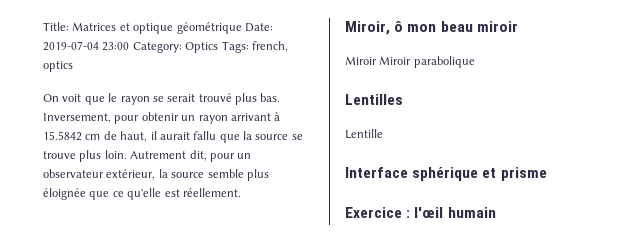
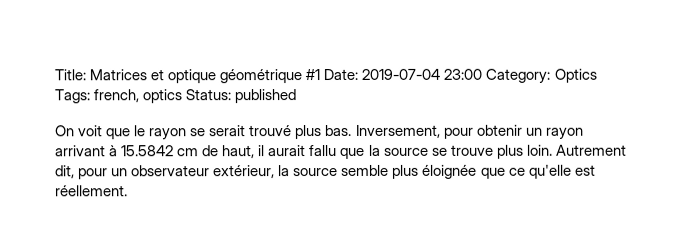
- Title: Matrices et optique géométrique Date: 2019-07-04 23:00 Category: Optics Tags: french, optics
+ Title: Matrices et optique géométrique #1 Date: 2019-07-04 23:00 Category: Optics Tags: french, optics Status: published
- Miroir, ô mon beau miroir
- Miroir Miroir parabolique
- Lentilles
- Lentille
- Interface sphérique et prisme
- Exercice : l'œil humain

